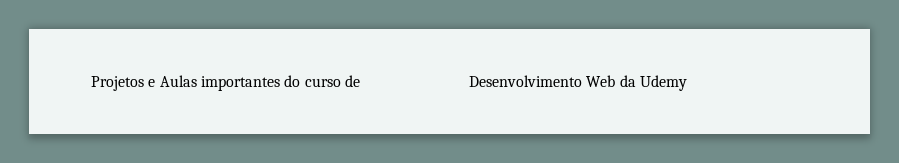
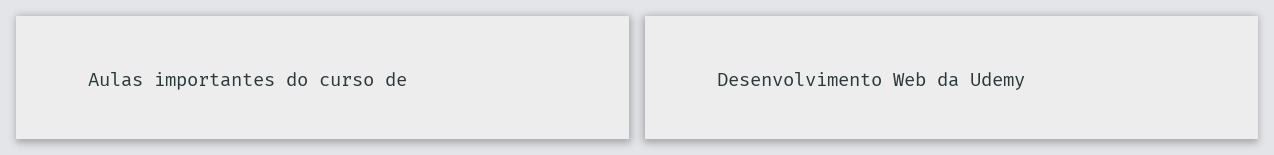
- Projetos e Aulas importantes do curso de Desenvolvimento Web da Udemy
+ Aulas importantes do curso de Desenvolvimento Web da Udemy

